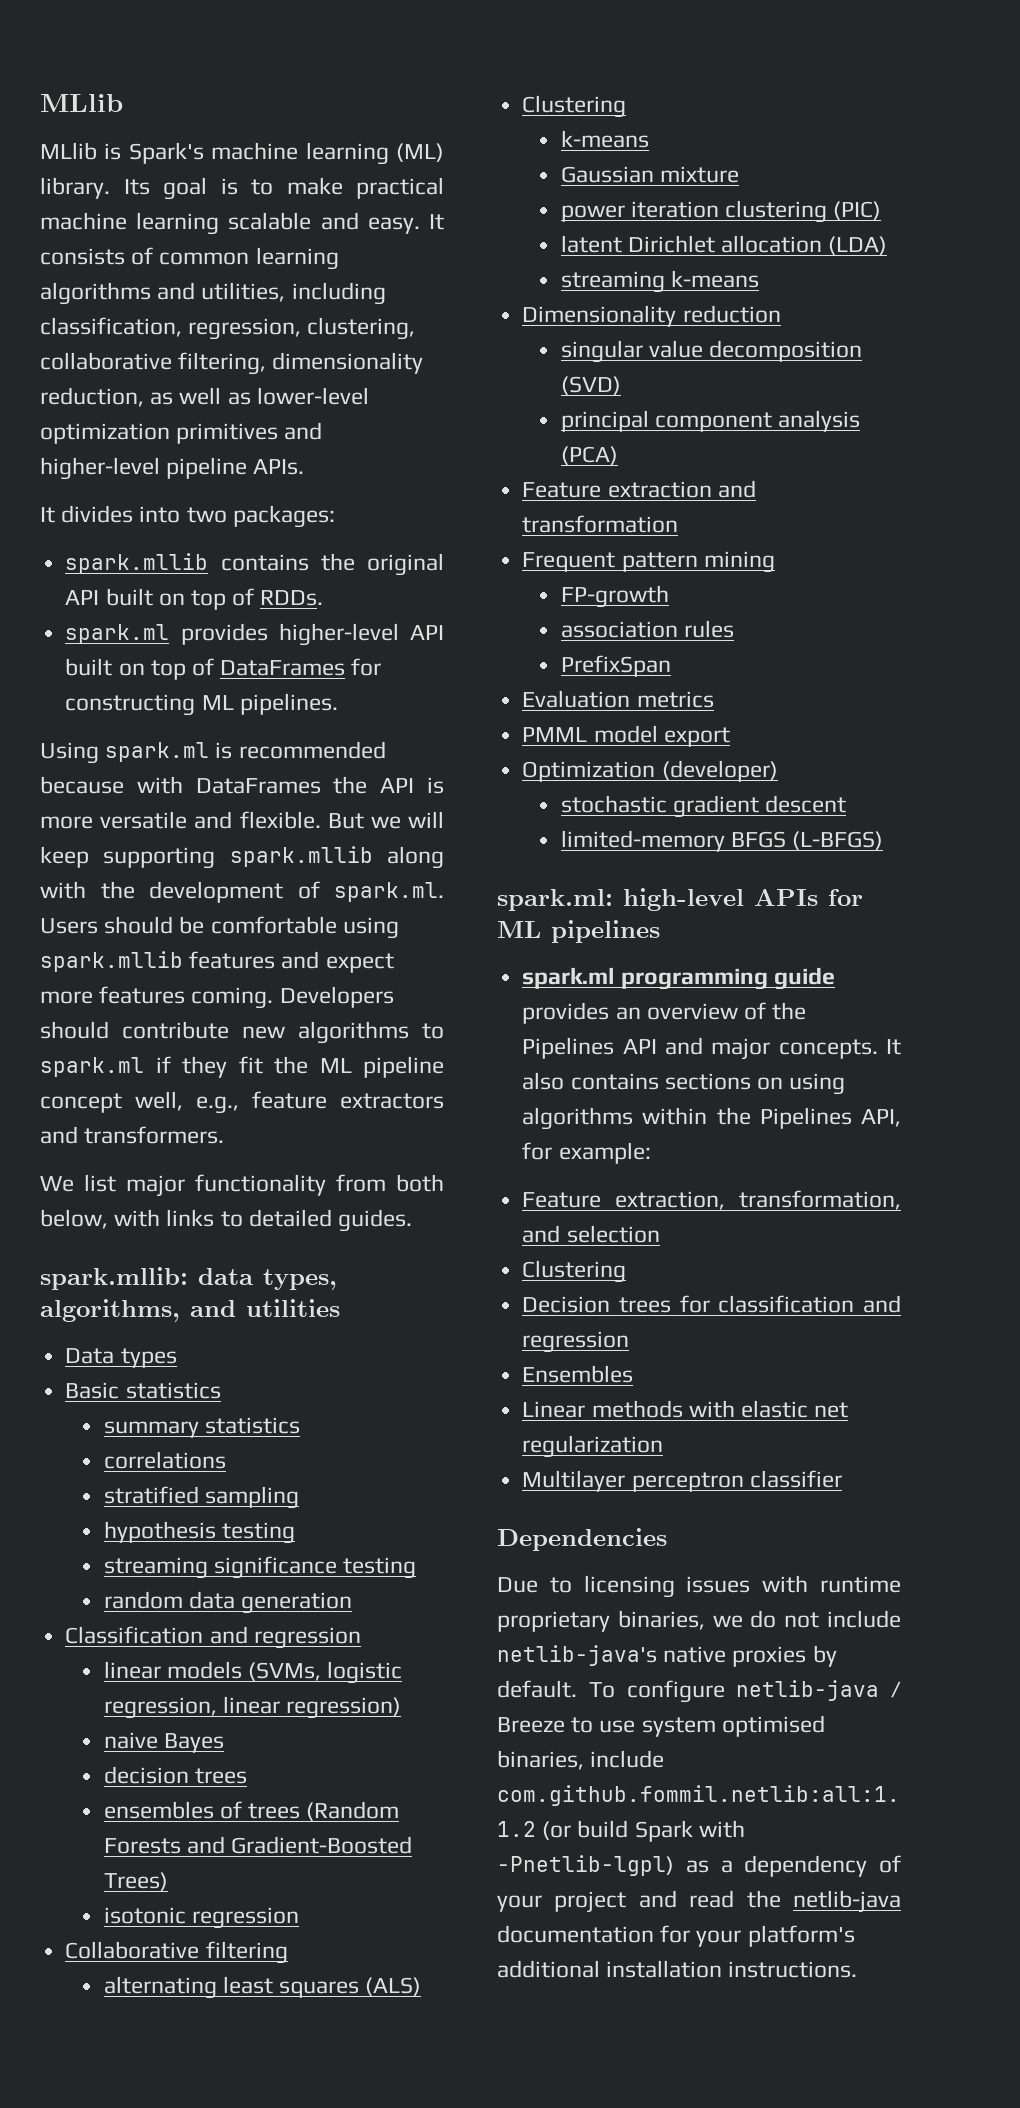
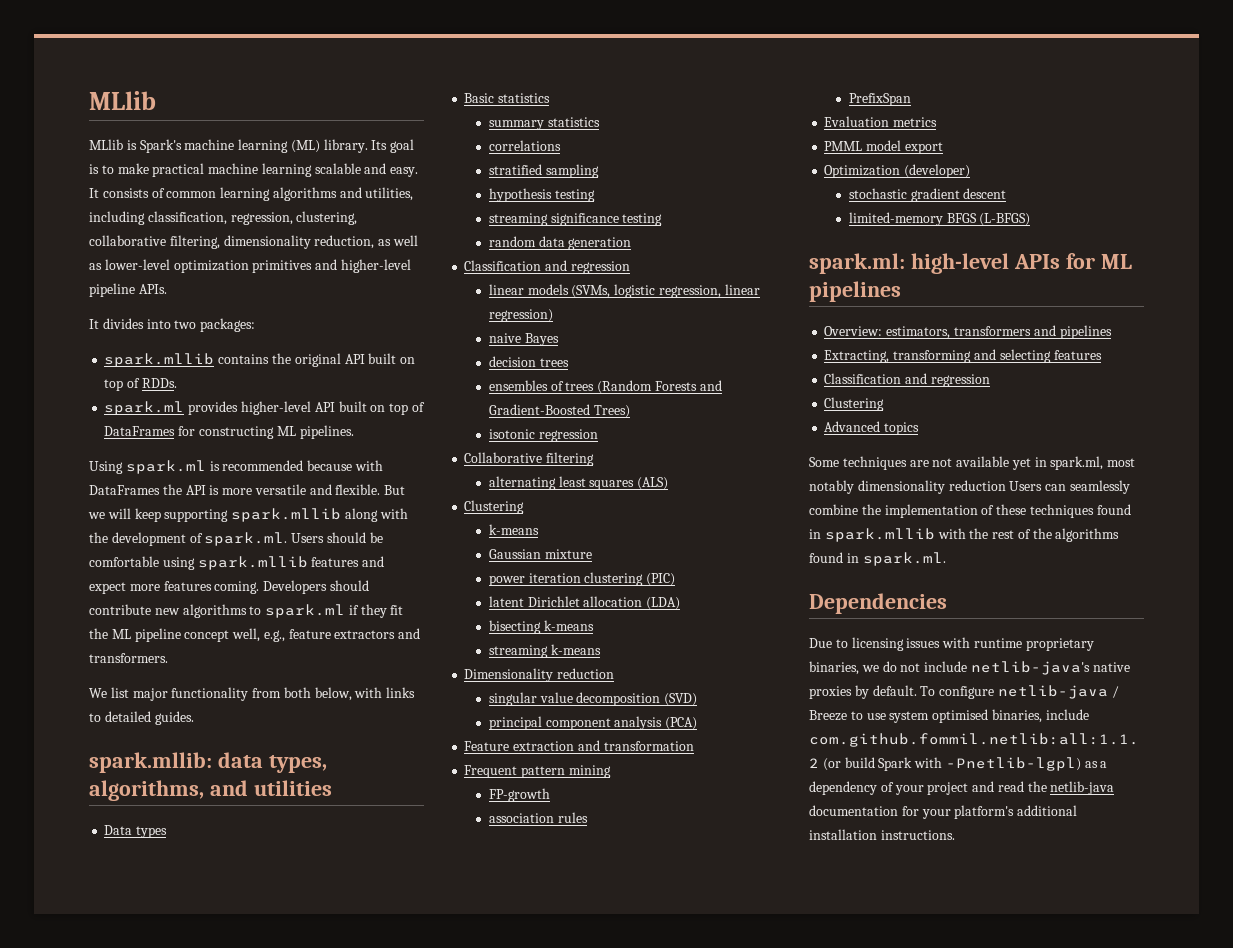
+ bisecting k-means
- spark.ml programming guide provides an overview of the Pipelines API and major concepts. It also contains sections on using algorithms within the Pipelines API, for example:
- Feature extraction, transformation, and selection
+ Overview: estimators, transformers and pipelines
+ Extracting, transforming and selecting features
+ Classification and regression
  Clustering
- Decision trees for classification and regression
- Ensembles
- Linear methods with elastic net regularization
- Multilayer perceptron classifier
+ Advanced topics
+ Some techniques are not available yet in spark.ml, most notably dimensionality reduction Users can seamlessly combine the implementation of these techniques found in spark.mllib with the rest of the algorithms found in spark.ml.

